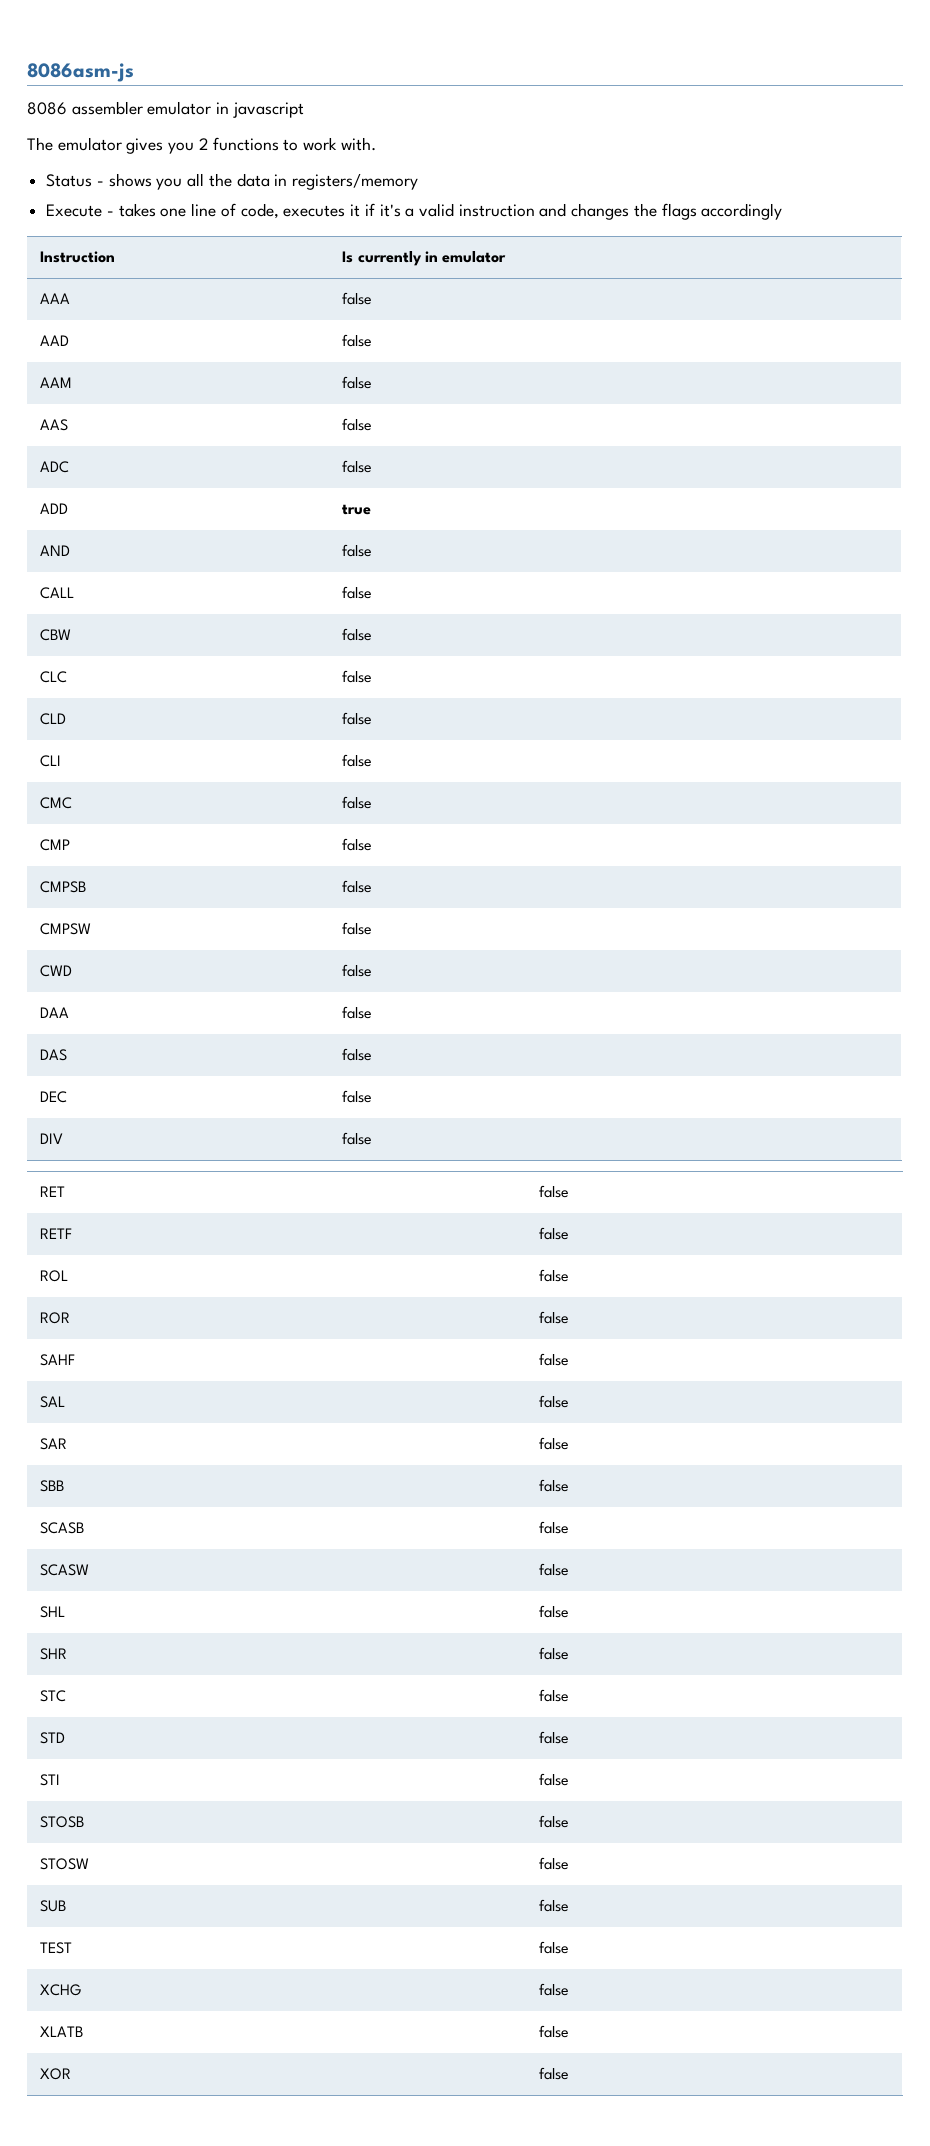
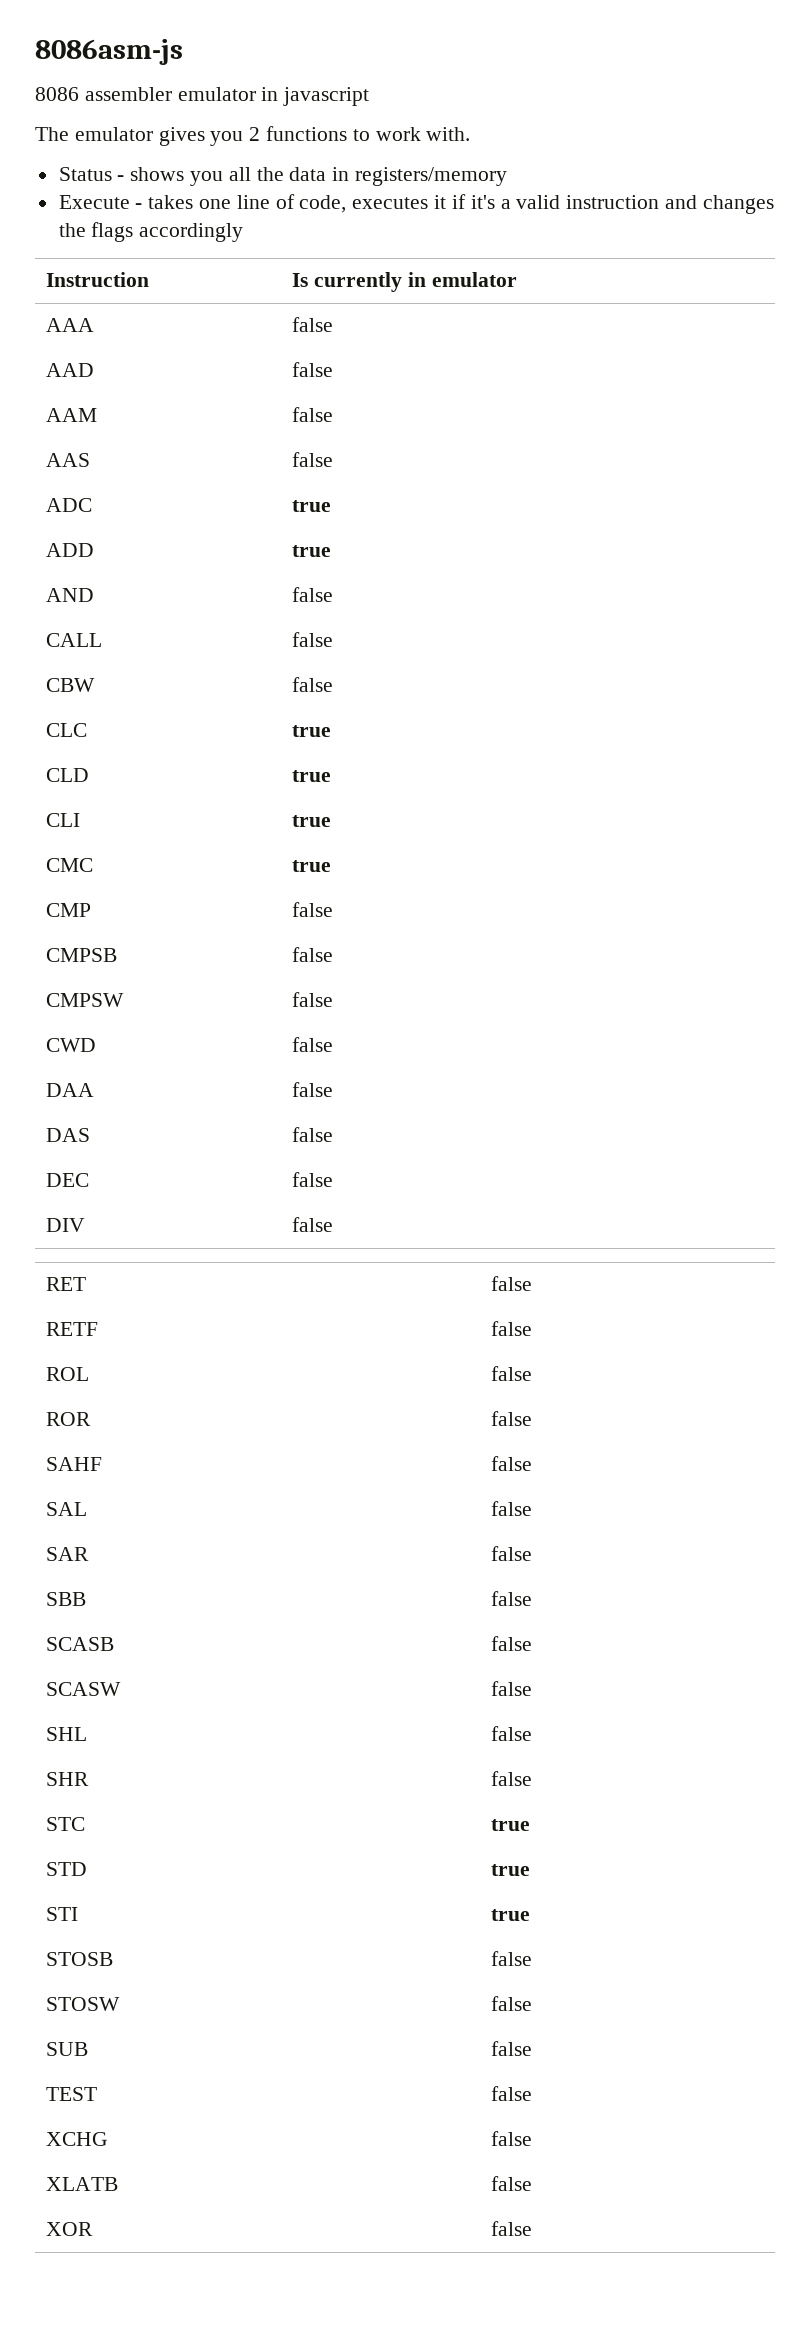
- ADC | false
+ ADC | true
- CLC | false
+ CLC | true
- CLD | false
+ CLD | true
- CLI | false
+ CLI | true
- CMC | false
+ CMC | true
- STC | false
+ STC | true
- STD | false
+ STD | true
- STI | false
+ STI | true

